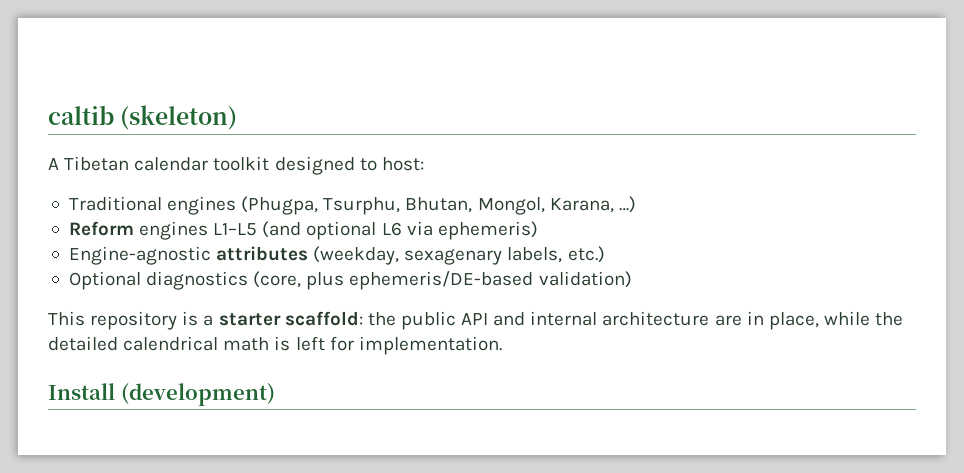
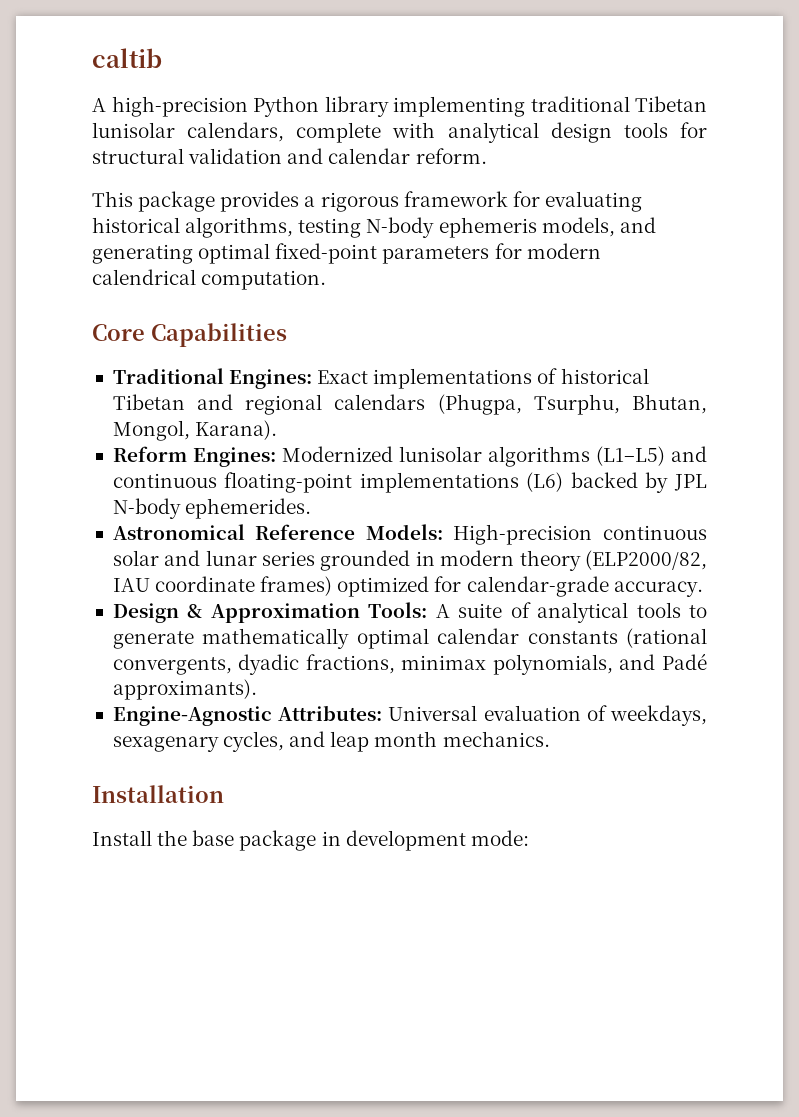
- caltib (skeleton)
- A Tibetan calendar toolkit designed to host:
- Traditional engines (Phugpa, Tsurphu, Bhutan, Mongol, Karana, …)
+ caltib
+ A high-precision Python library implementing traditional Tibetan lunisolar calendars, complete with analytical design tools for structural validation and calendar reform.
+ This package provides a rigorous framework for evaluating historical algorithms, testing N-body ephemeris models, and generating optimal fixed-point parameters for modern calendrical computation.
+ Core Capabilities
+ Traditional Engines: Exact implementations of historical Tibetan and regional calendars (Phugpa, Tsurphu, Bhutan, Mongol, Karana).
- Reform engines L1–L5 (and optional L6 via ephemeris)
- Engine-agnostic attributes (weekday, sexagenary labels, etc.)
- Optional diagnostics (core, plus ephemeris/DE-based validation)
- This repository is a starter scaffold: the public API and internal architecture are in place, while the detailed calendrical math is left for implementation.
- Install (development)
+ Reform Engines: Modernized lunisolar algorithms (L1–L5) and continuous floating-point implementations (L6) backed by JPL N-body ephemerides.
+ Astronomical Reference Models: High-precision continuous solar and lunar series grounded in modern theory (ELP2000/82, IAU coordinate frames) optimized for calendar-grade accuracy.
+ Design & Approximation Tools: A suite of analytical tools to generate mathematically optimal calendar constants (rational convergents, dyadic fractions, minimax polynomials, and Padé approximants).
+ Engine-Agnostic Attributes: Universal evaluation of weekdays, sexagenary cycles, and leap month mechanics.
+ Installation
+ Install the base package in development mode:

